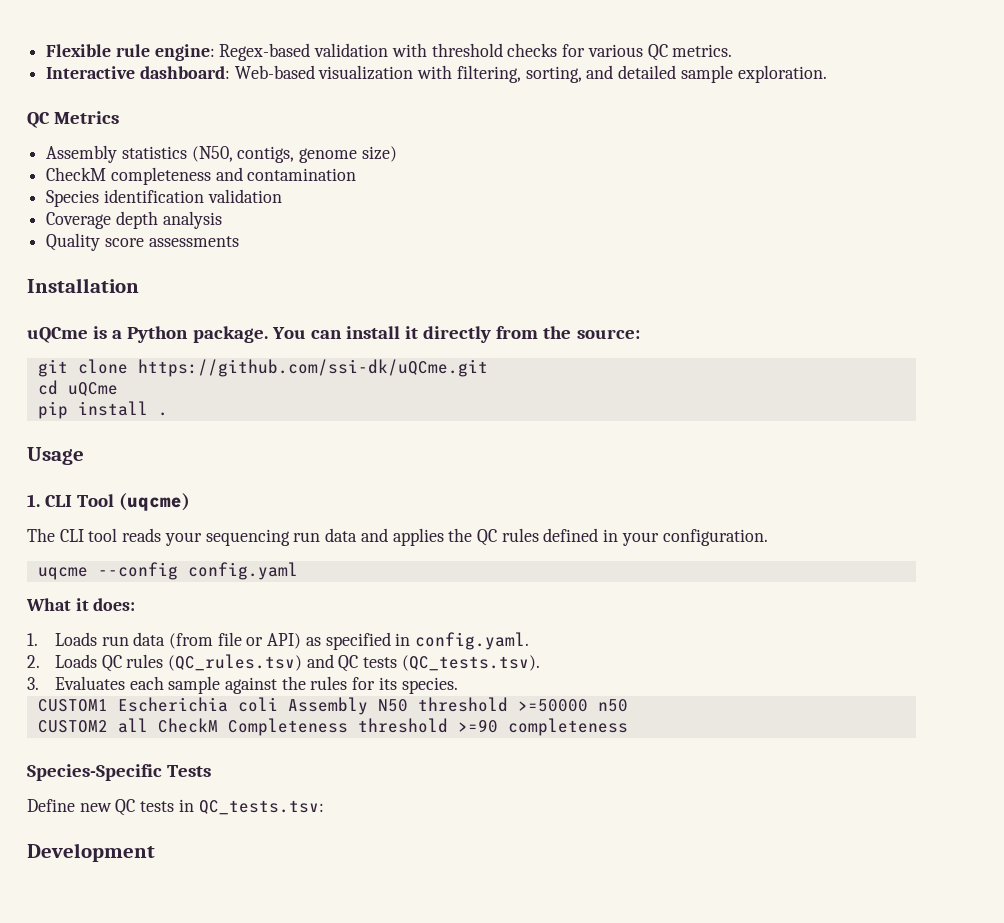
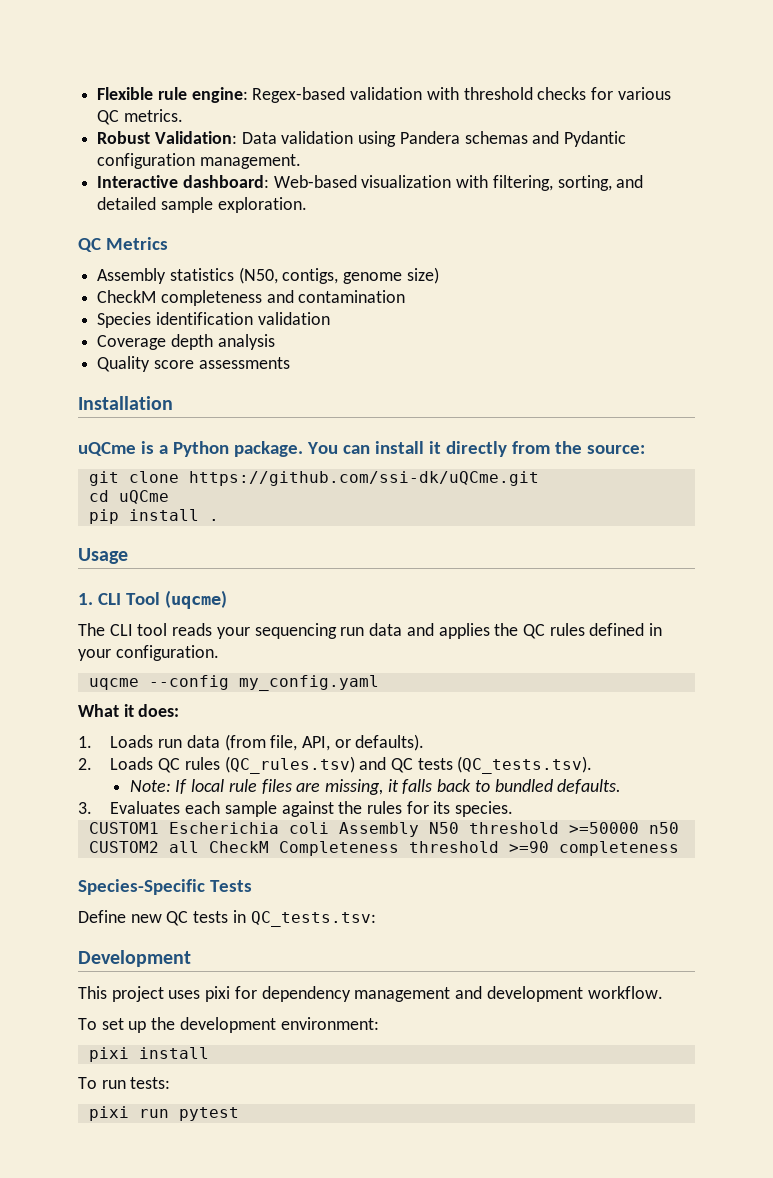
+ Robust Validation: Data validation using Pandera schemas and Pydantic configuration management.
- uqcme --config config.yaml
+ uqcme --config my_config.yaml
- 1. Loads run data (from file or API) as specified in config.yaml.
+ 1. Loads run data (from file, API, or defaults).
+ Note: If local rule files are missing, it falls back to bundled defaults.
+ This project uses pixi for dependency management and development workflow.
+ To set up the development environment:
+ pixi install
+ To run tests:
+ pixi run pytest

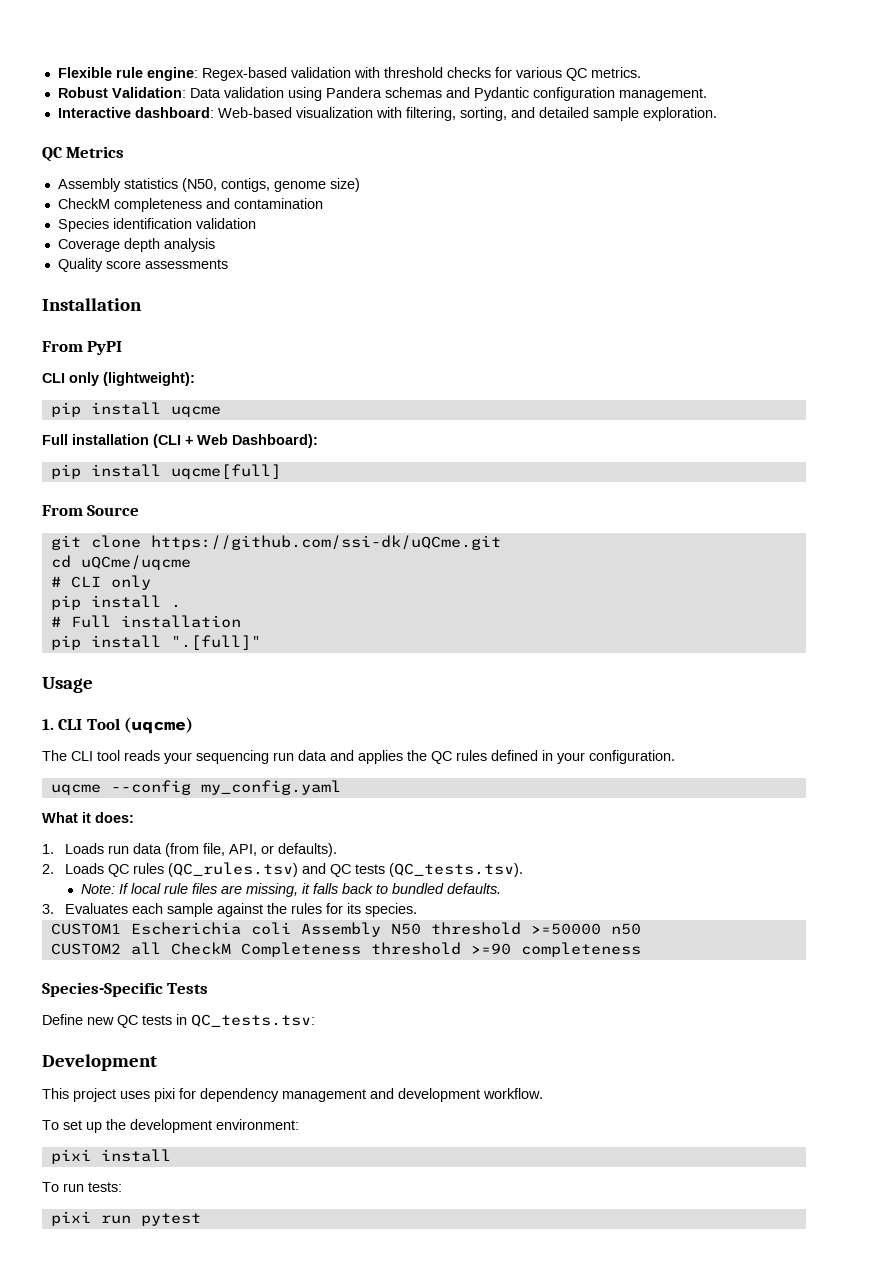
- uQCme is a Python package. You can install it directly from the source:
+ From PyPI
+ CLI only (lightweight):
+ pip install uqcme
+ Full installation (CLI + Web Dashboard):
+ pip install uqcme[full]
+ From Source
- cd uQCme
+ cd uQCme/uqcme
+ # CLI only
+ # Full installation
+ pip install ".[full]"

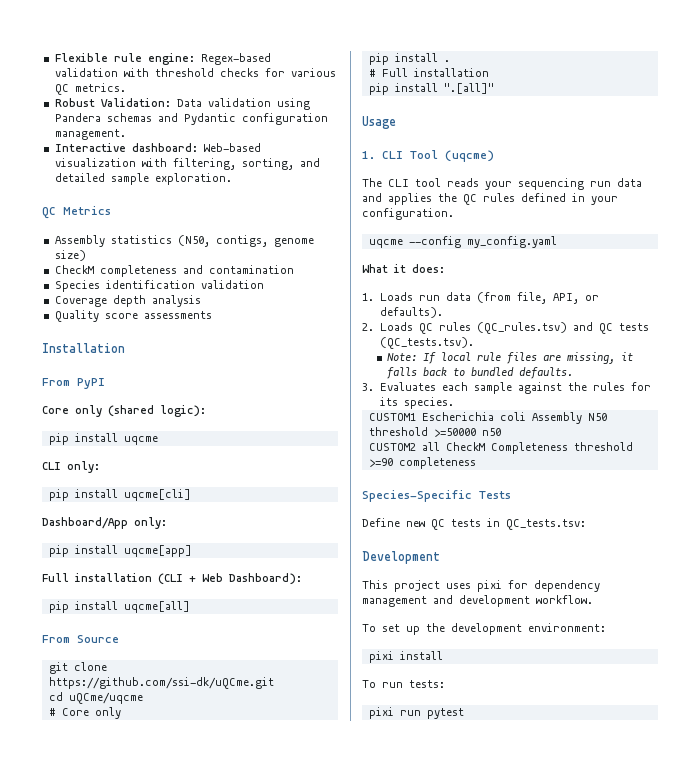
- CLI only (lightweight):
+ Core only (shared logic):
+ CLI only:
+ pip install uqcme[cli]
+ Dashboard/App only:
+ pip install uqcme[app]
- pip install uqcme[full]
+ pip install uqcme[all]
- # CLI only
+ # Core only
- pip install ".[full]"
+ pip install ".[all]"

